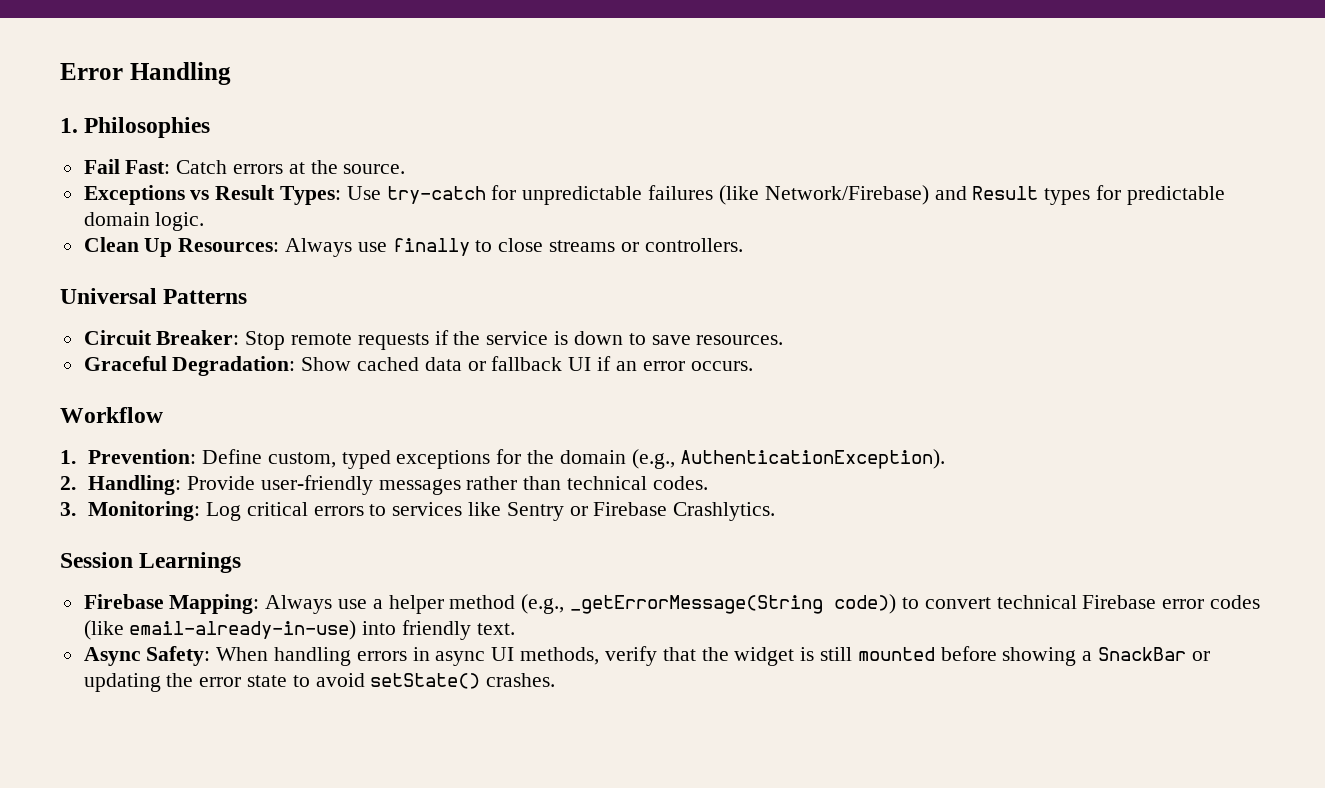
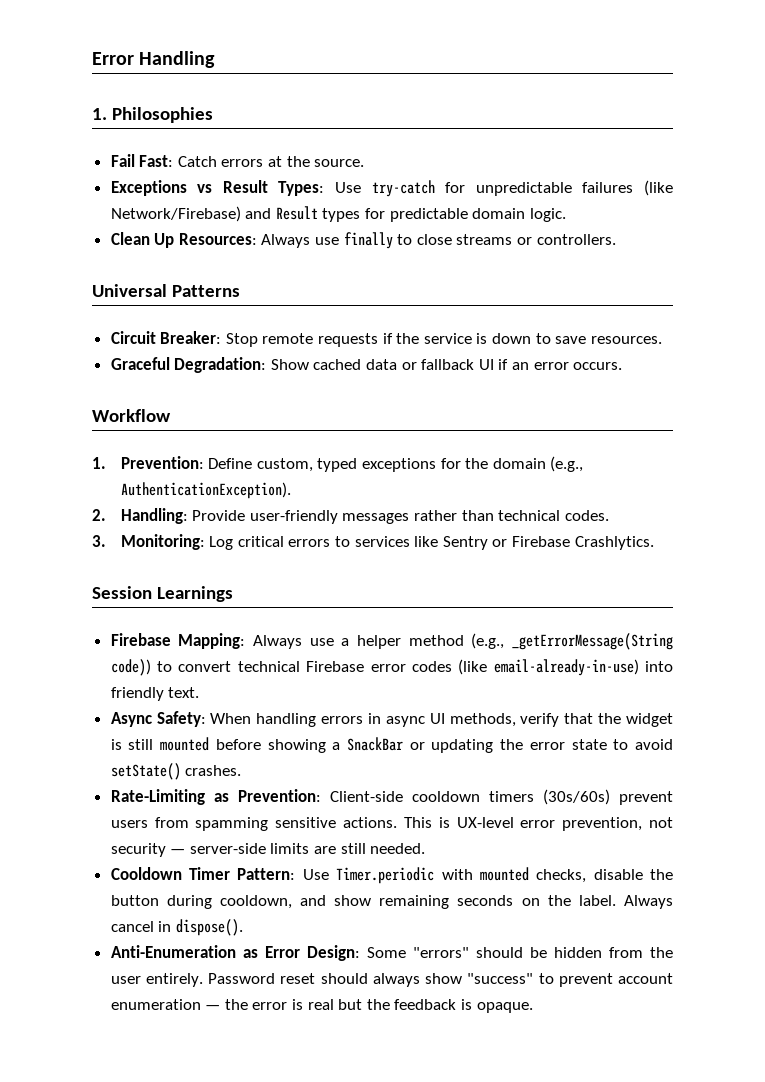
+ Rate-Limiting as Prevention: Client-side cooldown timers (30s/60s) prevent users from spamming sensitive actions. This is UX-level error prevention, not security — server-side limits are still needed.
+ Cooldown Timer Pattern: Use Timer.periodic with mounted checks, disable the button during cooldown, and show remaining seconds on the label. Always cancel in dispose().
+ Anti-Enumeration as Error Design: Some "errors" should be hidden from the user entirely. Password reset should always show "success" to prevent account enumeration — the error is real but the feedback is opaque.

